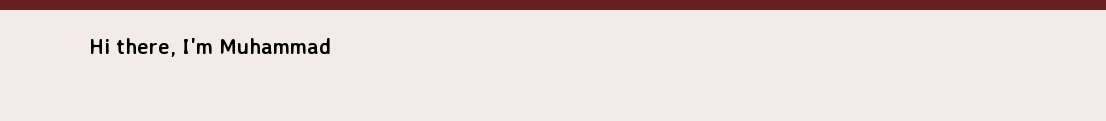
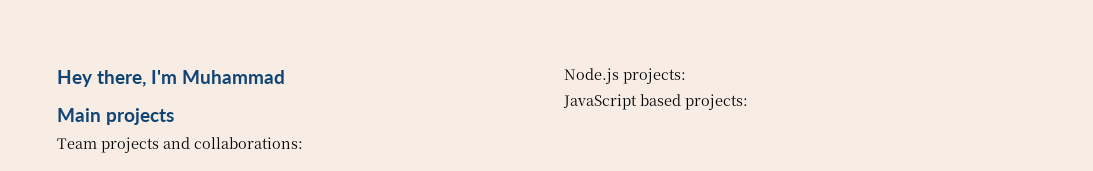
- Hi there, I'm Muhammad
+ Hey there, I'm Muhammad
+ Main projects
+ Team projects and collaborations:
+ Node.js projects:
+ JavaScript based projects:

